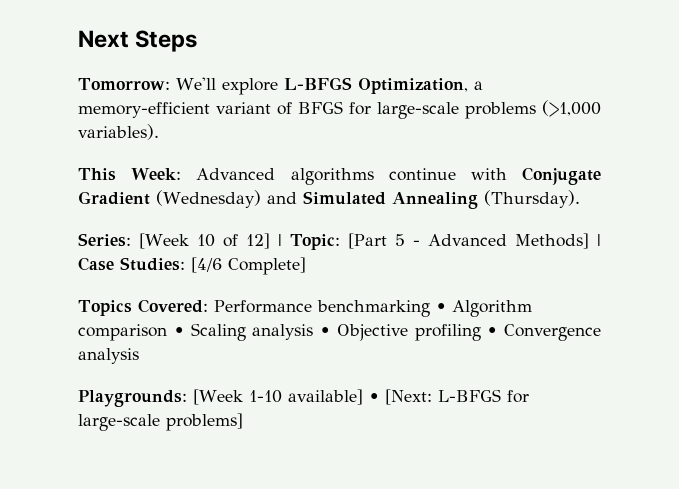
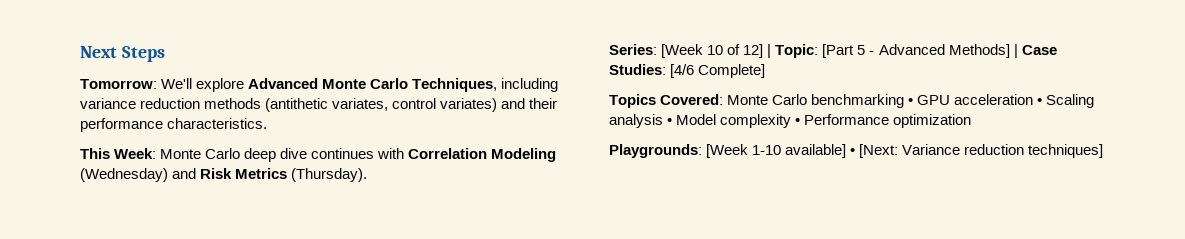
- Tomorrow: We'll explore L-BFGS Optimization, a memory-efficient variant of BFGS for large-scale problems (>1,000 variables).
- This Week: Advanced algorithms continue with Conjugate Gradient (Wednesday) and Simulated Annealing (Thursday).
+ Tomorrow: We'll explore Advanced Monte Carlo Techniques, including variance reduction methods (antithetic variates, control variates) and their performance characteristics.
+ This Week: Monte Carlo deep dive continues with Correlation Modeling (Wednesday) and Risk Metrics (Thursday).
- Topics Covered: Performance benchmarking • Algorithm comparison • Scaling analysis • Objective profiling • Convergence analysis
+ Topics Covered: Monte Carlo benchmarking • GPU acceleration • Scaling analysis • Model complexity • Performance optimization
- Playgrounds: [Week 1-10 available] • [Next: L-BFGS for large-scale problems]
+ Playgrounds: [Week 1-10 available] • [Next: Variance reduction techniques]

